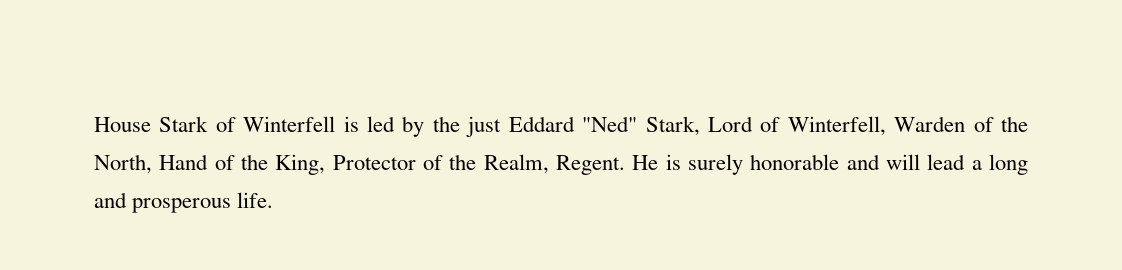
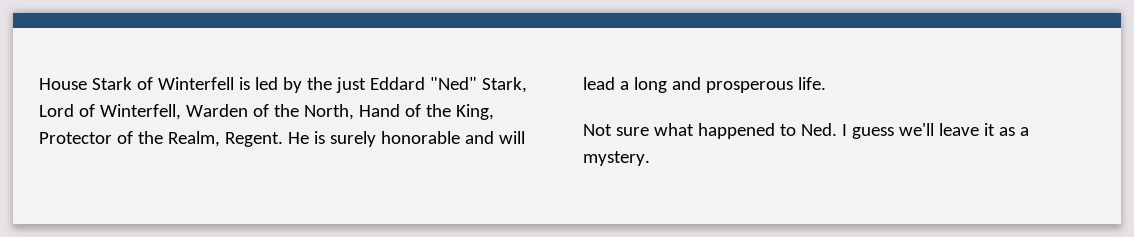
+ Not sure what happened to Ned. I guess we'll leave it as a mystery.

